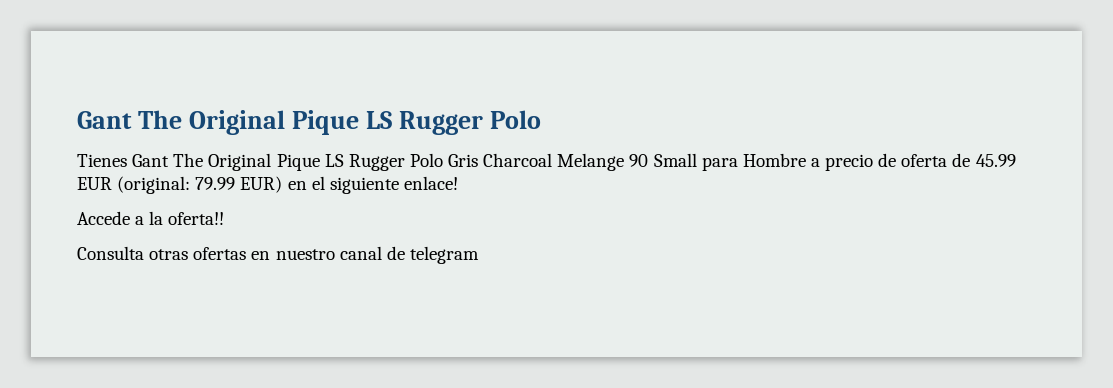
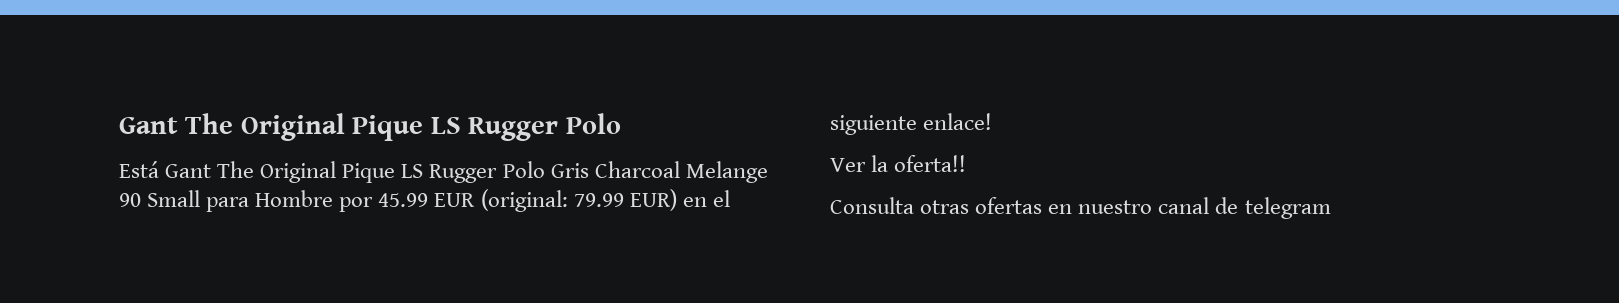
- Tienes Gant The Original Pique LS Rugger Polo Gris Charcoal Melange 90 Small para Hombre a precio de oferta de 45.99 EUR (original: 79.99 EUR) en el siguiente enlace!
+ Está Gant The Original Pique LS Rugger Polo Gris Charcoal Melange 90 Small para Hombre por 45.99 EUR (original: 79.99 EUR) en el siguiente enlace!
- Accede a la oferta!!
+ Ver la oferta!!

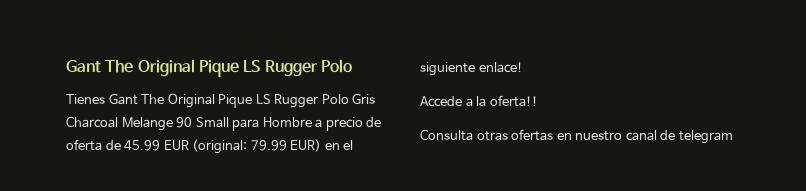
- Está Gant The Original Pique LS Rugger Polo Gris Charcoal Melange 90 Small para Hombre por 45.99 EUR (original: 79.99 EUR) en el siguiente enlace!
+ Tienes Gant The Original Pique LS Rugger Polo Gris Charcoal Melange 90 Small para Hombre a precio de oferta de 45.99 EUR (original: 79.99 EUR) en el siguiente enlace!
- Ver la oferta!!
+ Accede a la oferta!!

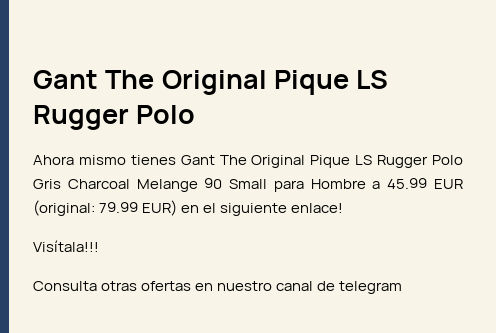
- Tienes Gant The Original Pique LS Rugger Polo Gris Charcoal Melange 90 Small para Hombre a precio de oferta de 45.99 EUR (original: 79.99 EUR) en el siguiente enlace!
+ Ahora mismo tienes Gant The Original Pique LS Rugger Polo Gris Charcoal Melange 90 Small para Hombre a 45.99 EUR (original: 79.99 EUR) en el siguiente enlace!
- Accede a la oferta!!
+ Visítala!!!

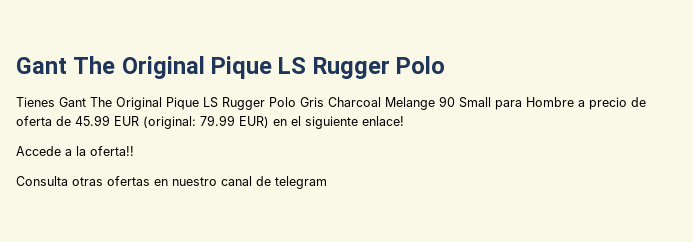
- Ahora mismo tienes Gant The Original Pique LS Rugger Polo Gris Charcoal Melange 90 Small para Hombre a 45.99 EUR (original: 79.99 EUR) en el siguiente enlace!
+ Tienes Gant The Original Pique LS Rugger Polo Gris Charcoal Melange 90 Small para Hombre a precio de oferta de 45.99 EUR (original: 79.99 EUR) en el siguiente enlace!
- Visítala!!!
+ Accede a la oferta!!

